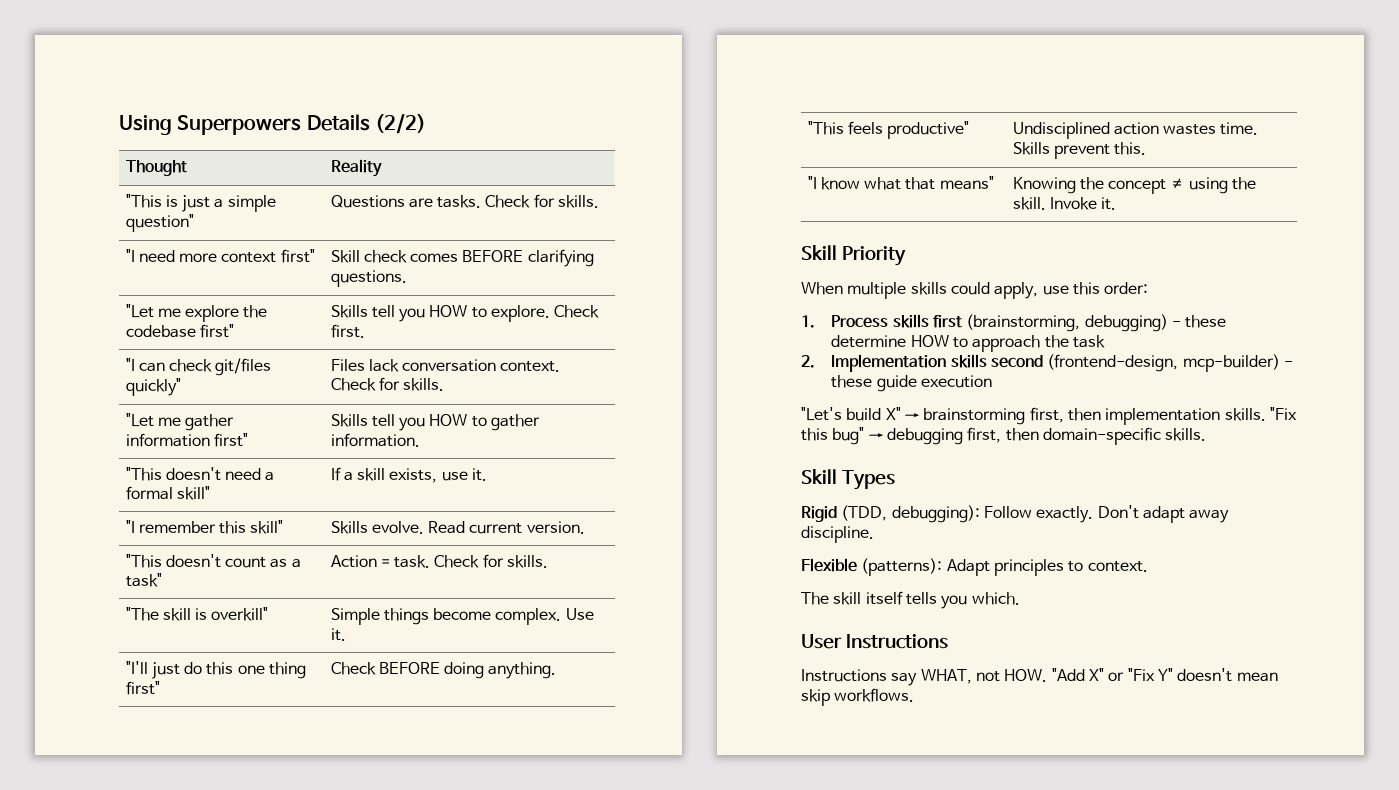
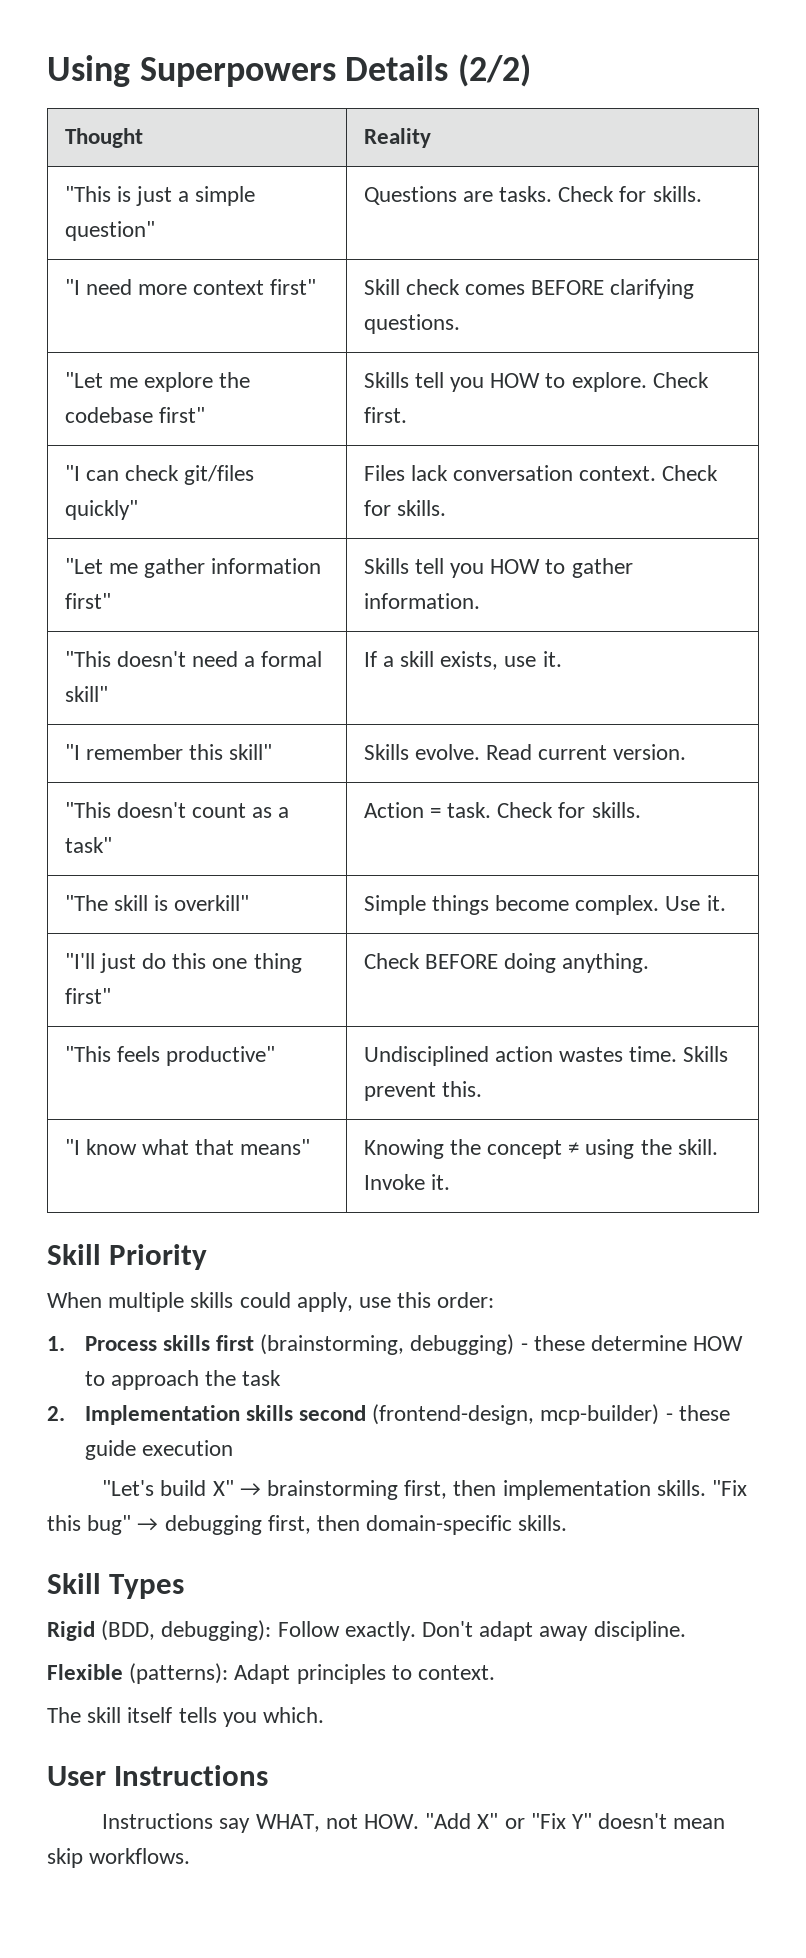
- Rigid (TDD, debugging): Follow exactly.
+ Rigid (BDD, debugging): Follow exactly.

